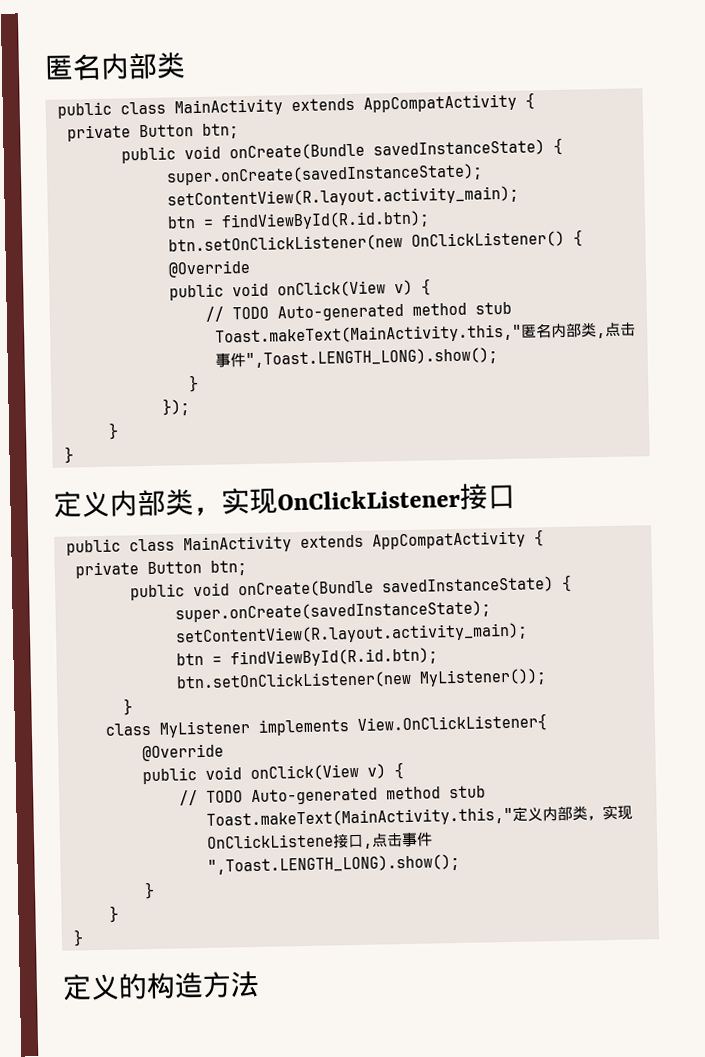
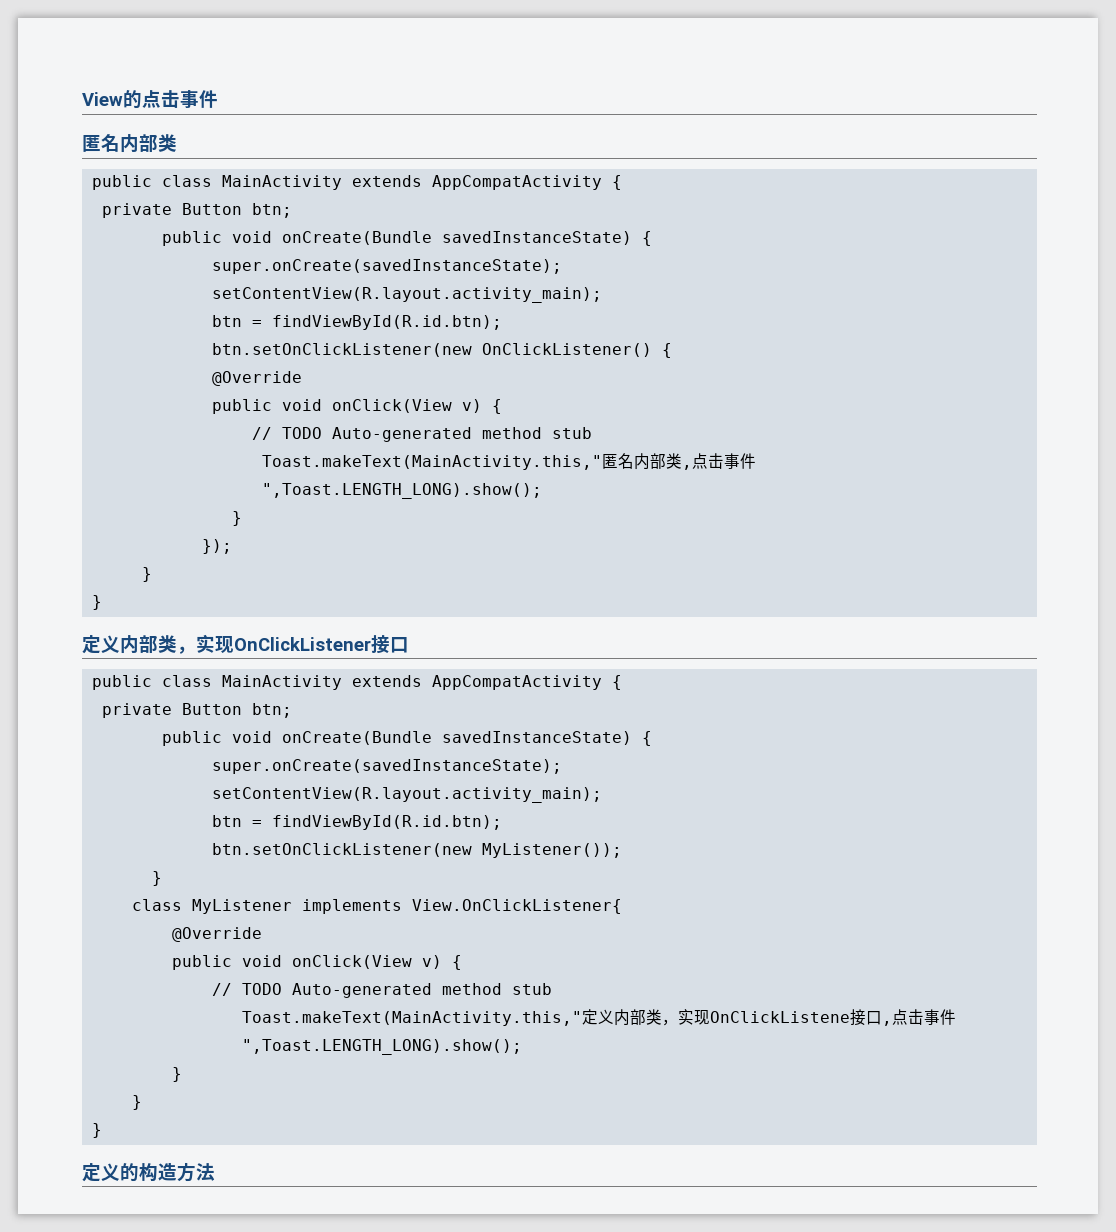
+ View的点击事件

